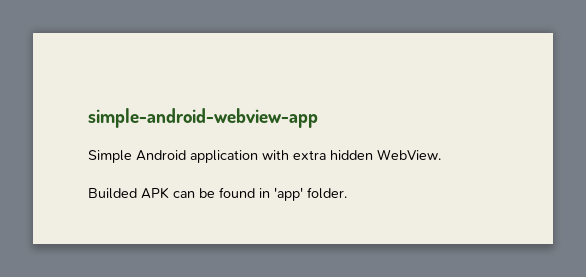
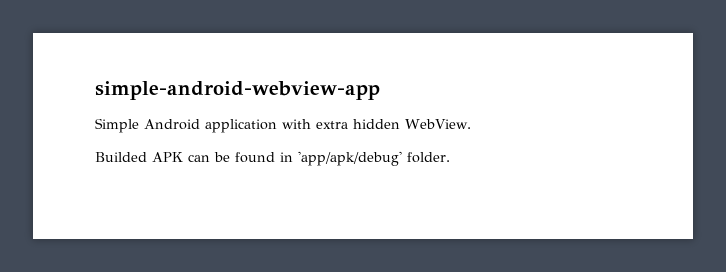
- Builded APK can be found in 'app' folder.
+ Builded APK can be found in 'app/apk/debug' folder.

